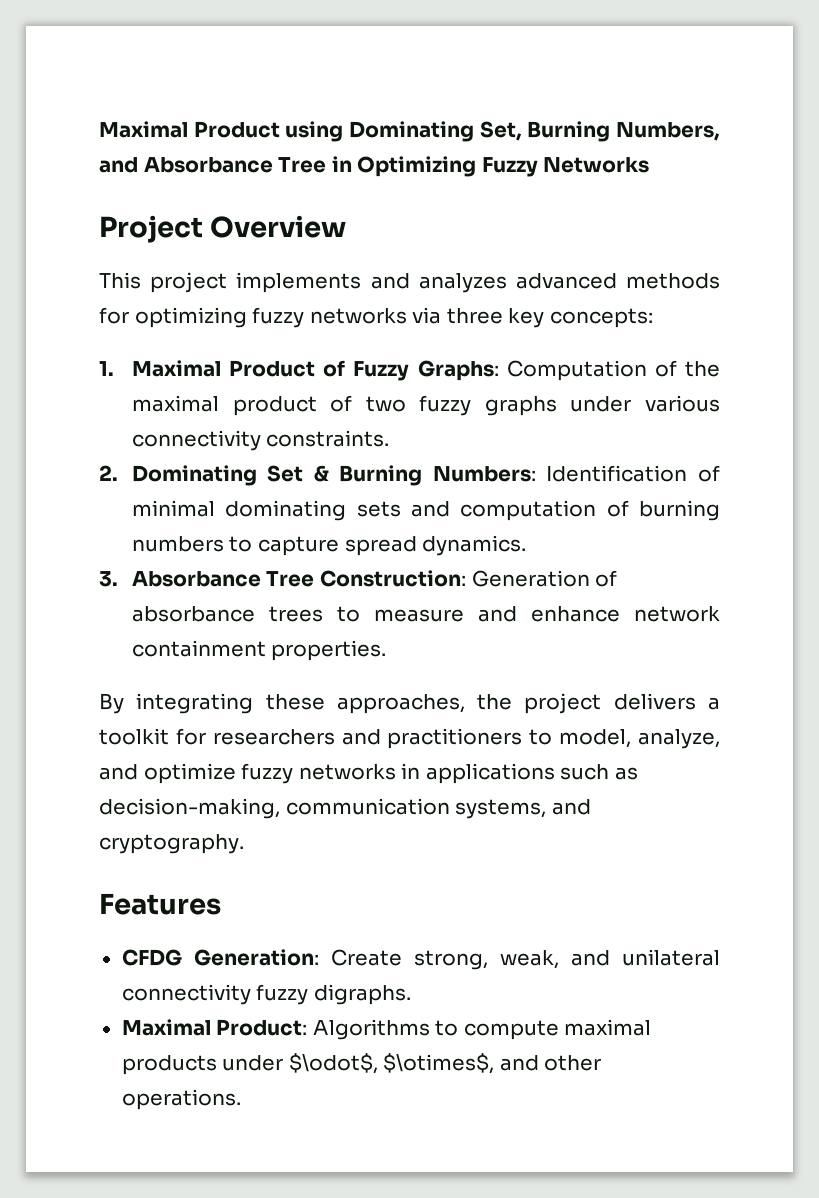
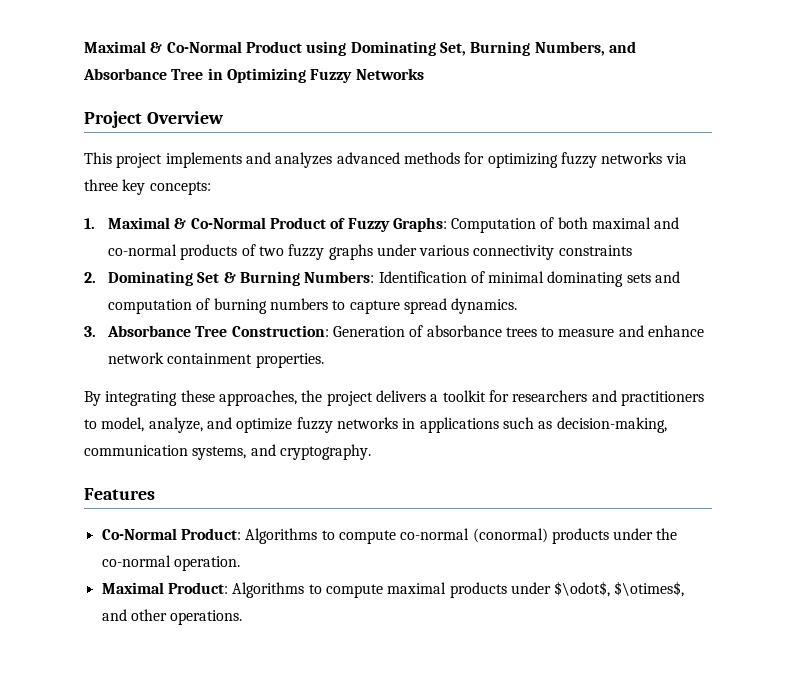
- Maximal Product using Dominating Set, Burning Numbers, and Absorbance Tree in Optimizing Fuzzy Networks
+ Maximal & Co-Normal Product using Dominating Set, Burning Numbers, and Absorbance Tree in Optimizing Fuzzy Networks
- 1. Maximal Product of Fuzzy Graphs: Computation of the maximal product of two fuzzy graphs under various connectivity constraints.
+ 1. Maximal & Co-Normal Product of Fuzzy Graphs: Computation of both maximal and co-normal products of two fuzzy graphs under various connectivity constraints
- CFDG Generation: Create strong, weak, and unilateral connectivity fuzzy digraphs.
+ Co-Normal Product: Algorithms to compute co-normal (conormal) products under the co-normal operation.

